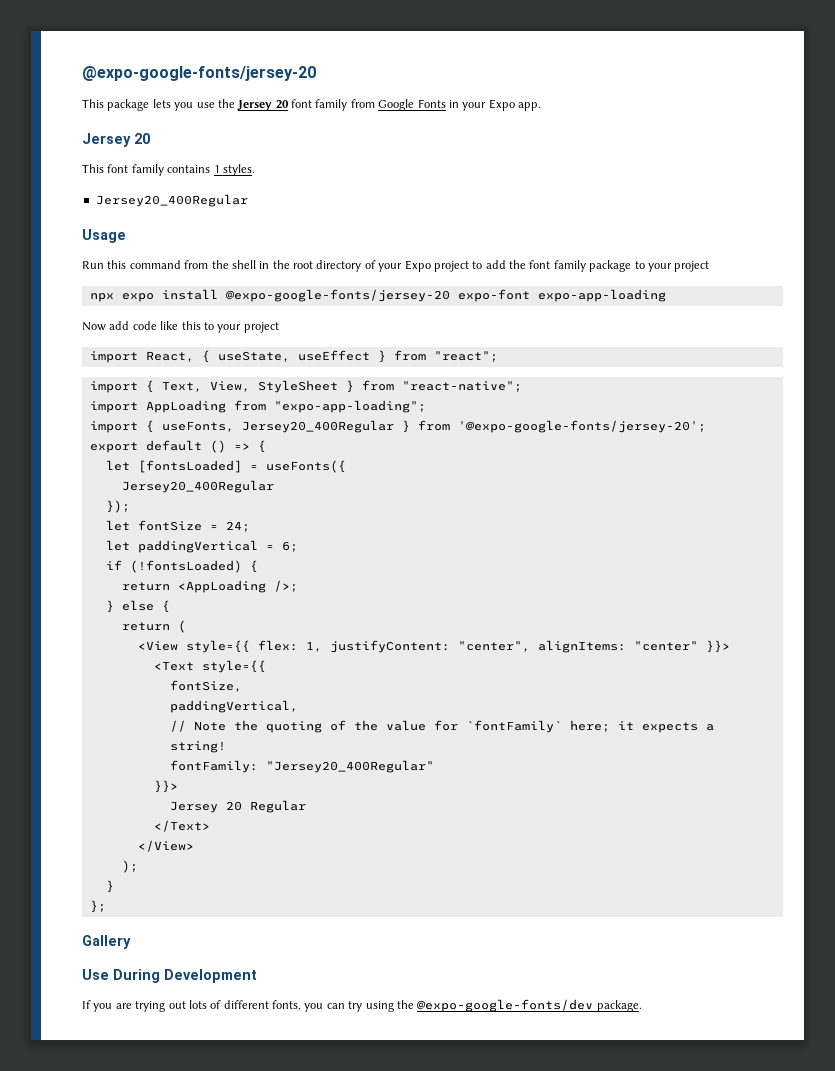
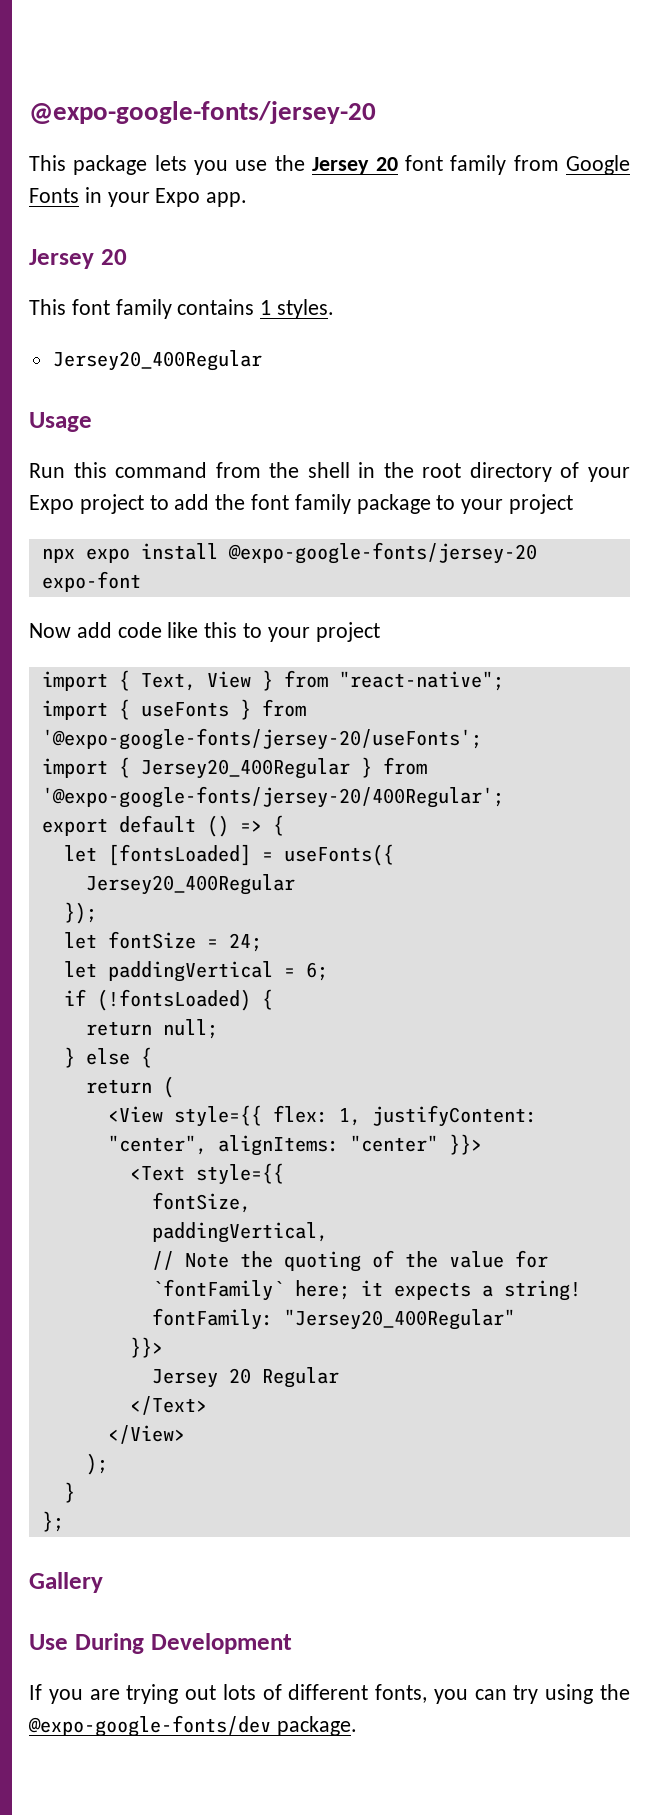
- npx expo install @expo-google-fonts/jersey-20 expo-font expo-app-loading
+ npx expo install @expo-google-fonts/jersey-20 expo-font
- import React, { useState, useEffect } from "react";
- import { Text, View, StyleSheet } from "react-native";
+ import { Text, View } from "react-native";
- import AppLoading from "expo-app-loading";
- import { useFonts, Jersey20_400Regular } from '@expo-google-fonts/jersey-20';
+ import { useFonts } from '@expo-google-fonts/jersey-20/useFonts';
+ import { Jersey20_400Regular } from '@expo-google-fonts/jersey-20/400Regular';
- return <AppLoading />;
+ return null;

